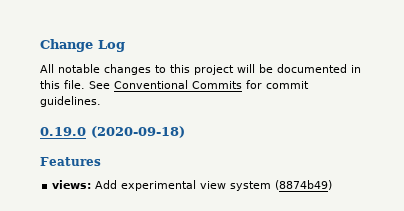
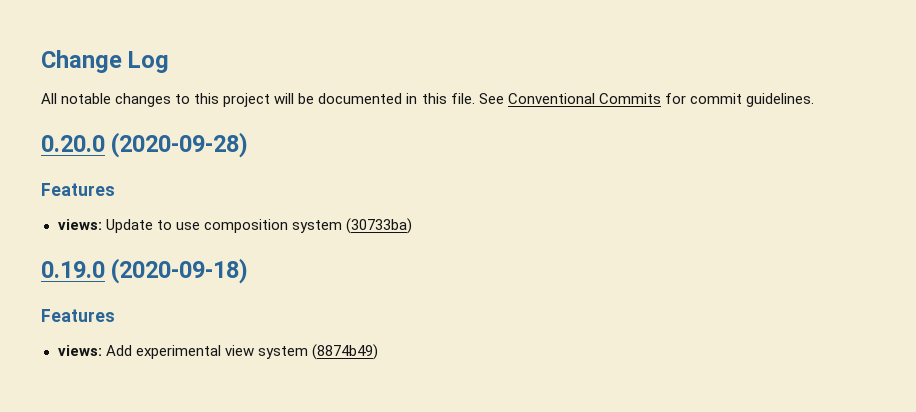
+ 0.20.0 (2020-09-28)
+ Features
+ views: Update to use composition system (30733ba)

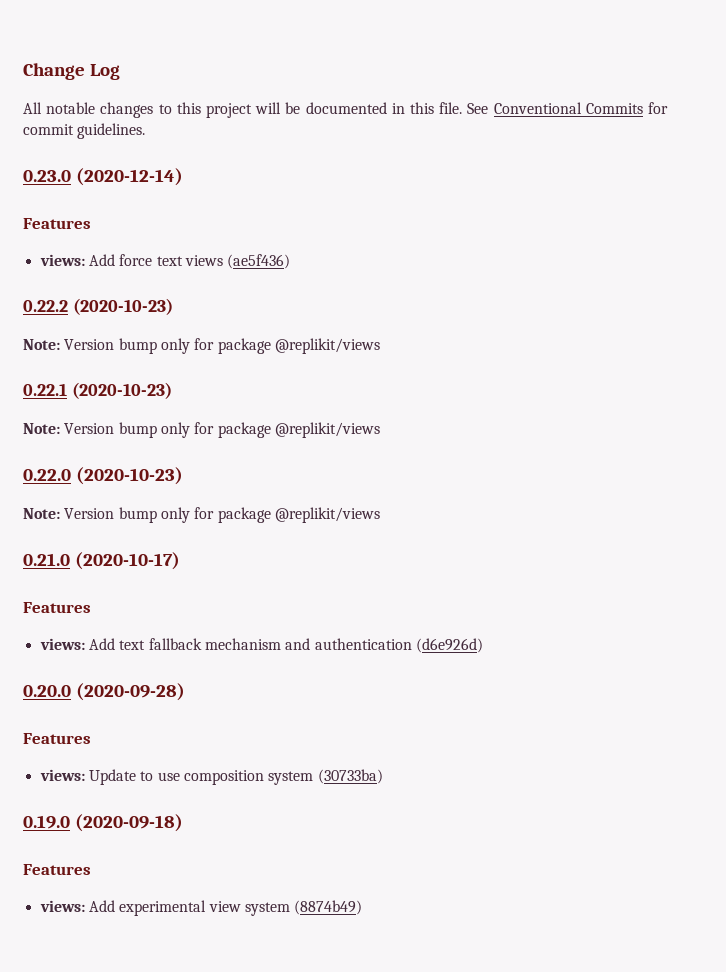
+ 0.23.0 (2020-12-14)
+ Features
+ views: Add force text views (ae5f436)
+ 0.22.2 (2020-10-23)
+ Note: Version bump only for package @replikit/views
+ 0.22.1 (2020-10-23)
+ Note: Version bump only for package @replikit/views
+ 0.22.0 (2020-10-23)
+ Note: Version bump only for package @replikit/views
+ 0.21.0 (2020-10-17)
+ Features
+ views: Add text fallback mechanism and authentication (d6e926d)

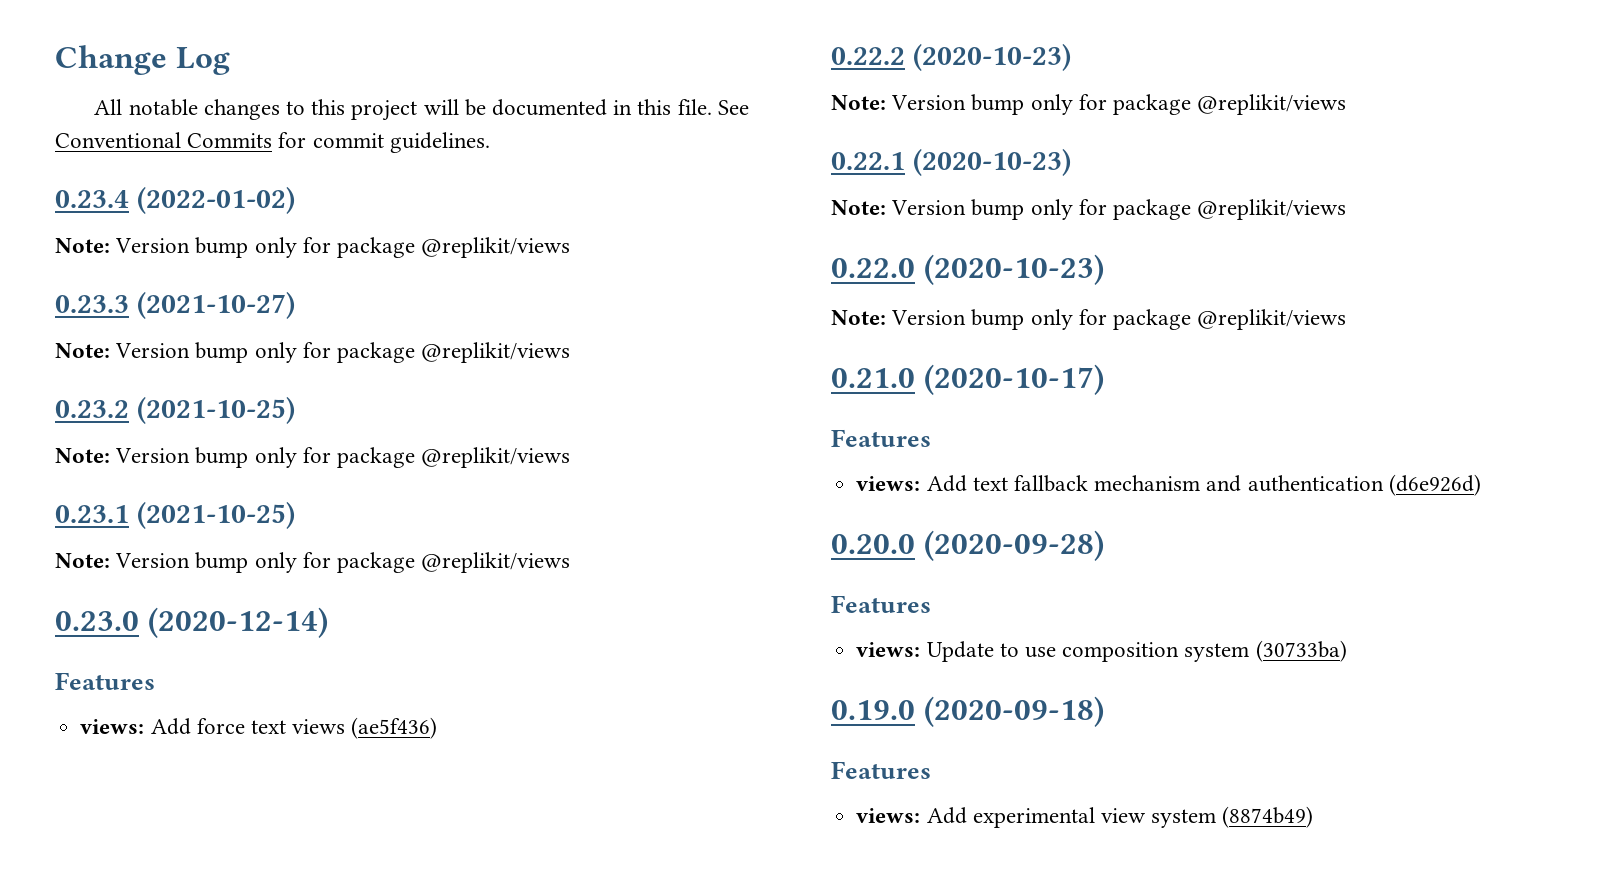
+ 0.23.4 (2022-01-02)
+ Note: Version bump only for package @replikit/views
+ 0.23.3 (2021-10-27)
+ Note: Version bump only for package @replikit/views
+ 0.23.2 (2021-10-25)
+ Note: Version bump only for package @replikit/views
+ 0.23.1 (2021-10-25)
+ Note: Version bump only for package @replikit/views

